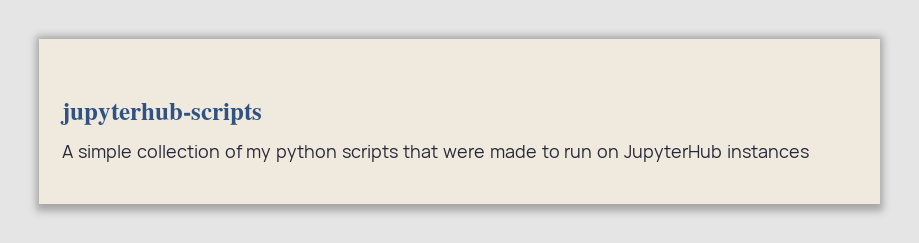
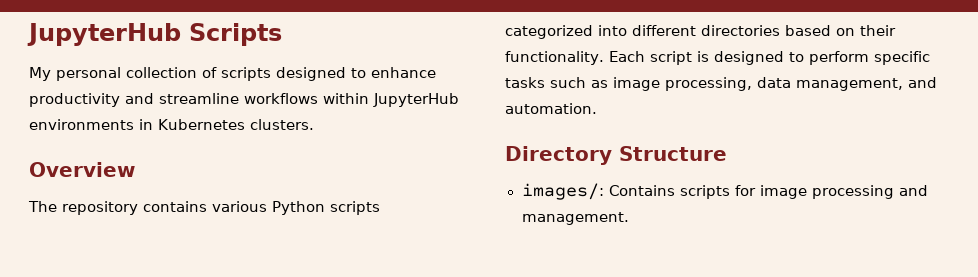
- jupyterhub-scripts
- A simple collection of my python scripts that were made to run on JupyterHub instances
+ JupyterHub Scripts
+ My personal collection of scripts designed to enhance productivity and streamline workflows within JupyterHub environments in Kubernetes clusters.
+ Overview
+ The repository contains various Python scripts categorized into different directories based on their functionality. Each script is designed to perform specific tasks such as image processing, data management, and automation.
+ Directory Structure
+ images/: Contains scripts for image processing and management.

